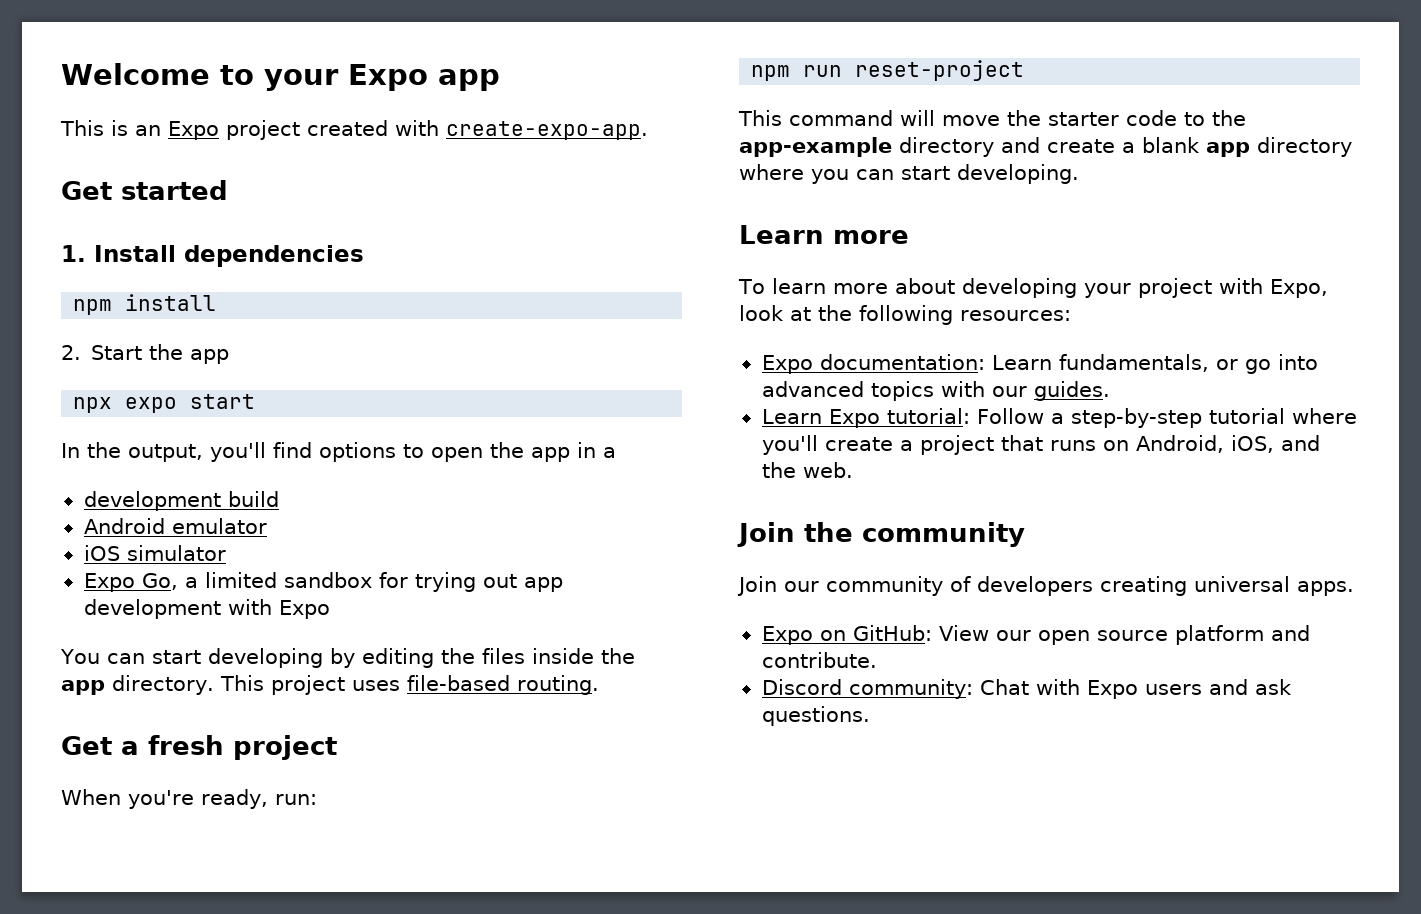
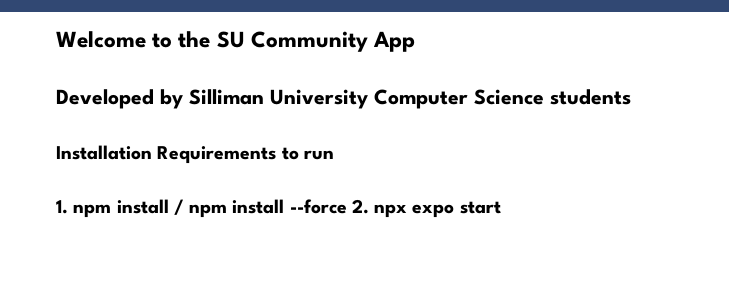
- Welcome to your Expo app
- This is an Expo project created with create-expo-app.
- Get started
+ Welcome to the SU Community App
+ Developed by Silliman University Computer Science students
+ Installation Requirements to run
- 1. Install dependencies
- npm install
- 2. Start the app
- npx expo start
- In the output, you'll find options to open the app in a
- development build
- Android emulator
- iOS simulator
- Expo Go, a limited sandbox for trying out app development with Expo
- You can start developing by editing the files inside the app directory. This project uses file-based routing.
- Get a fresh project
- When you're ready, run:
- npm run reset-project
- This command will move the starter code to the app-example directory and create a blank app directory where you can start developing.
- Learn more
- To learn more about developing your project with Expo, look at the following resources:
- Expo documentation: Learn fundamentals, or go into advanced topics with our guides.
- Learn Expo tutorial: Follow a step-by-step tutorial where you'll create a project that runs on Android, iOS, and the web.
- Join the community
- Join our community of developers creating universal apps.
- Expo on GitHub: View our open source platform and contribute.
- Discord community: Chat with Expo users and ask questions.
+ 1. npm install / npm install --force 2. npx expo start

